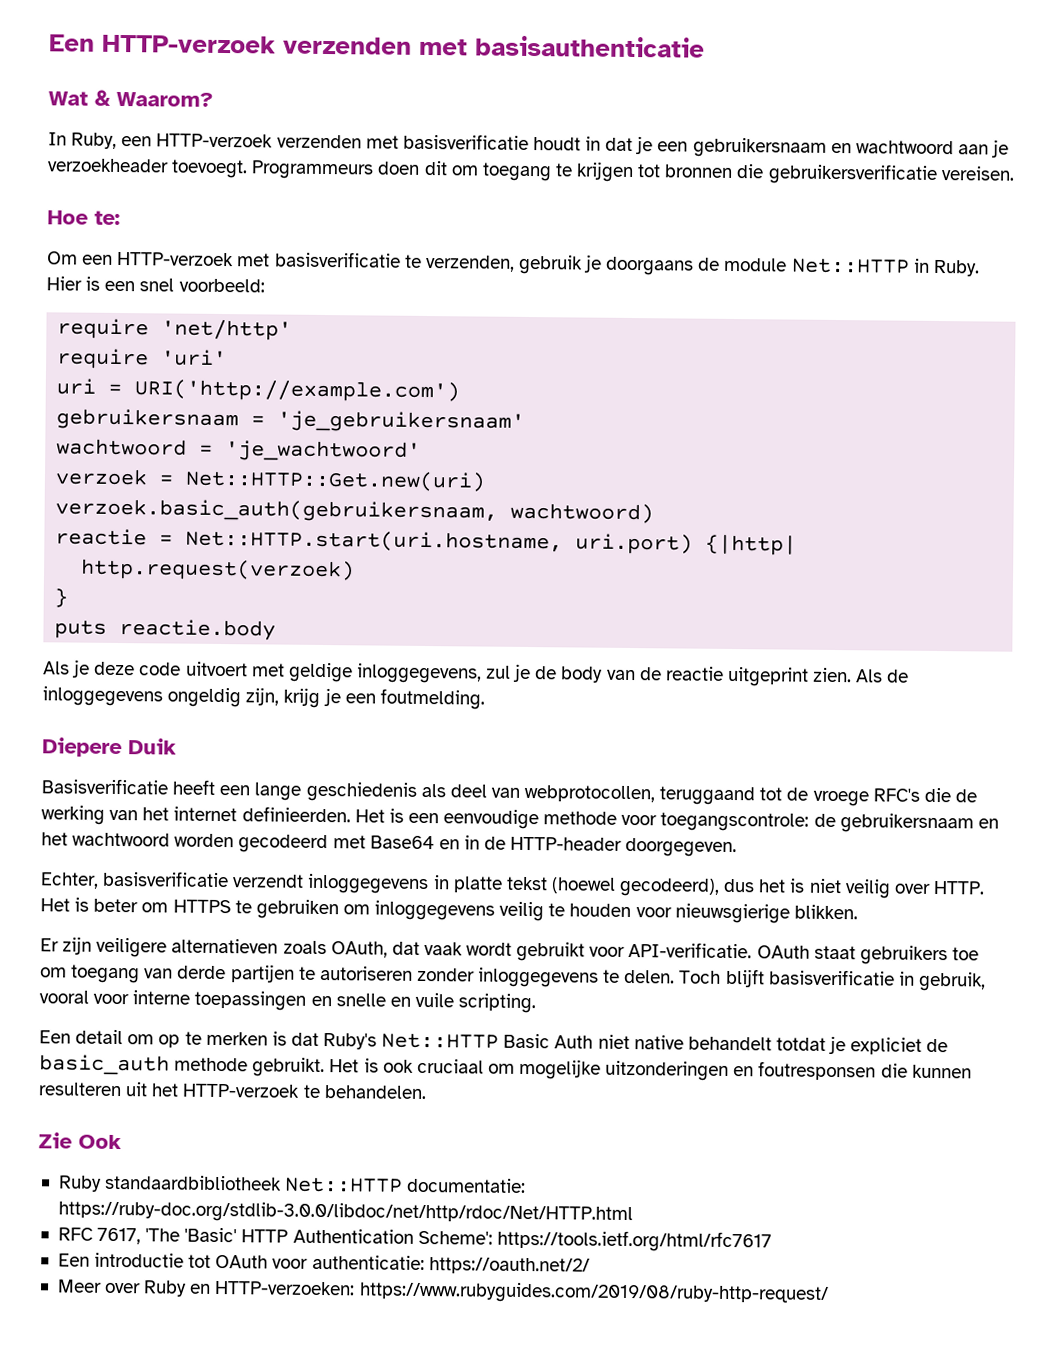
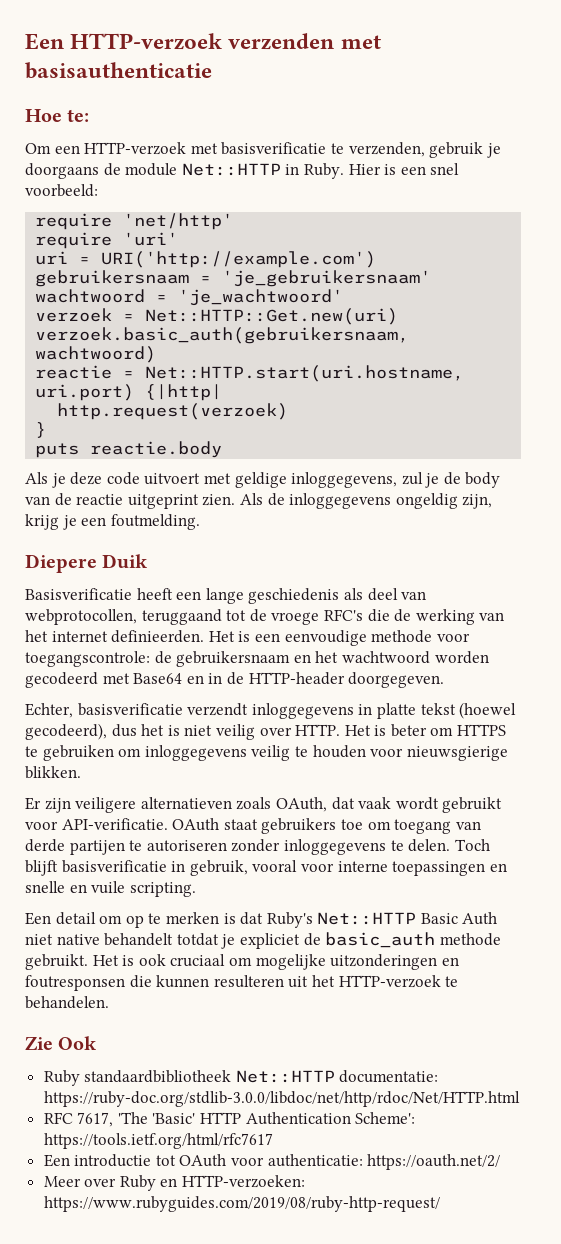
- Wat & Waarom?
- In Ruby, een HTTP-verzoek verzenden met basisverificatie houdt in dat je een gebruikersnaam en wachtwoord aan je verzoekheader toevoegt. Programmeurs doen dit om toegang te krijgen tot bronnen die gebruikersverificatie vereisen.

